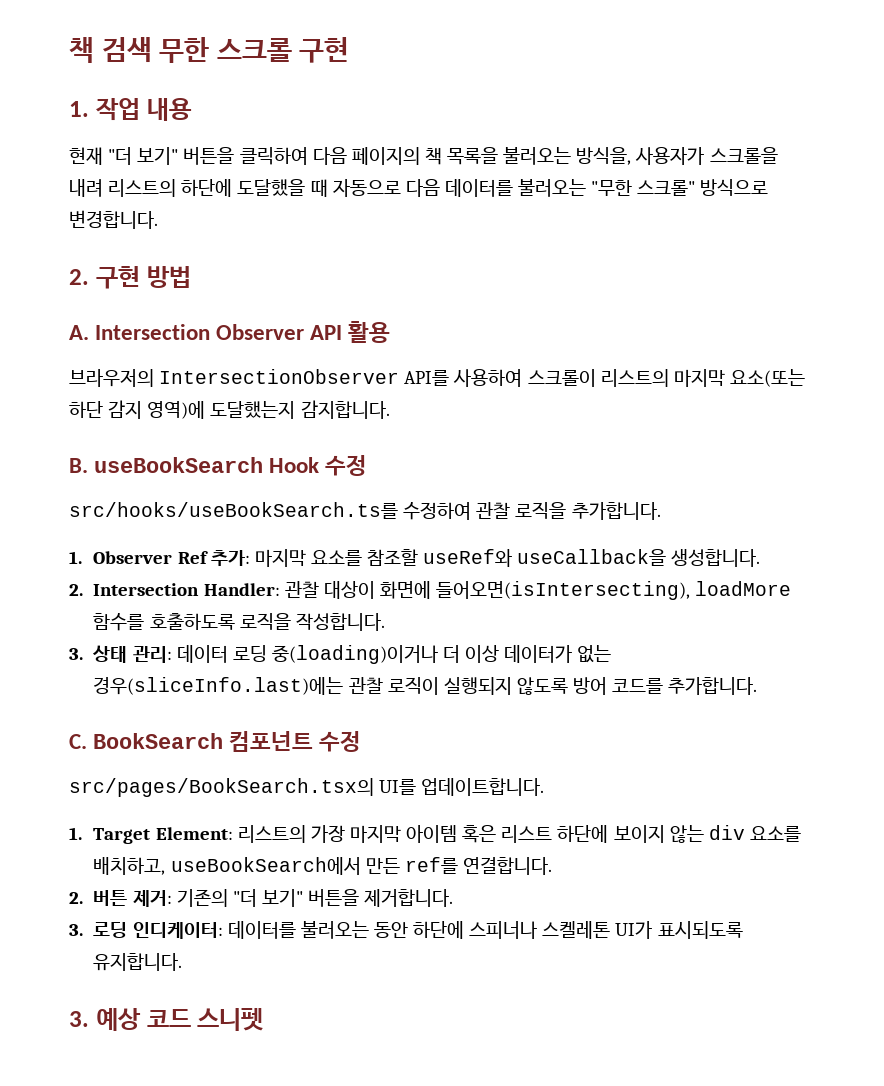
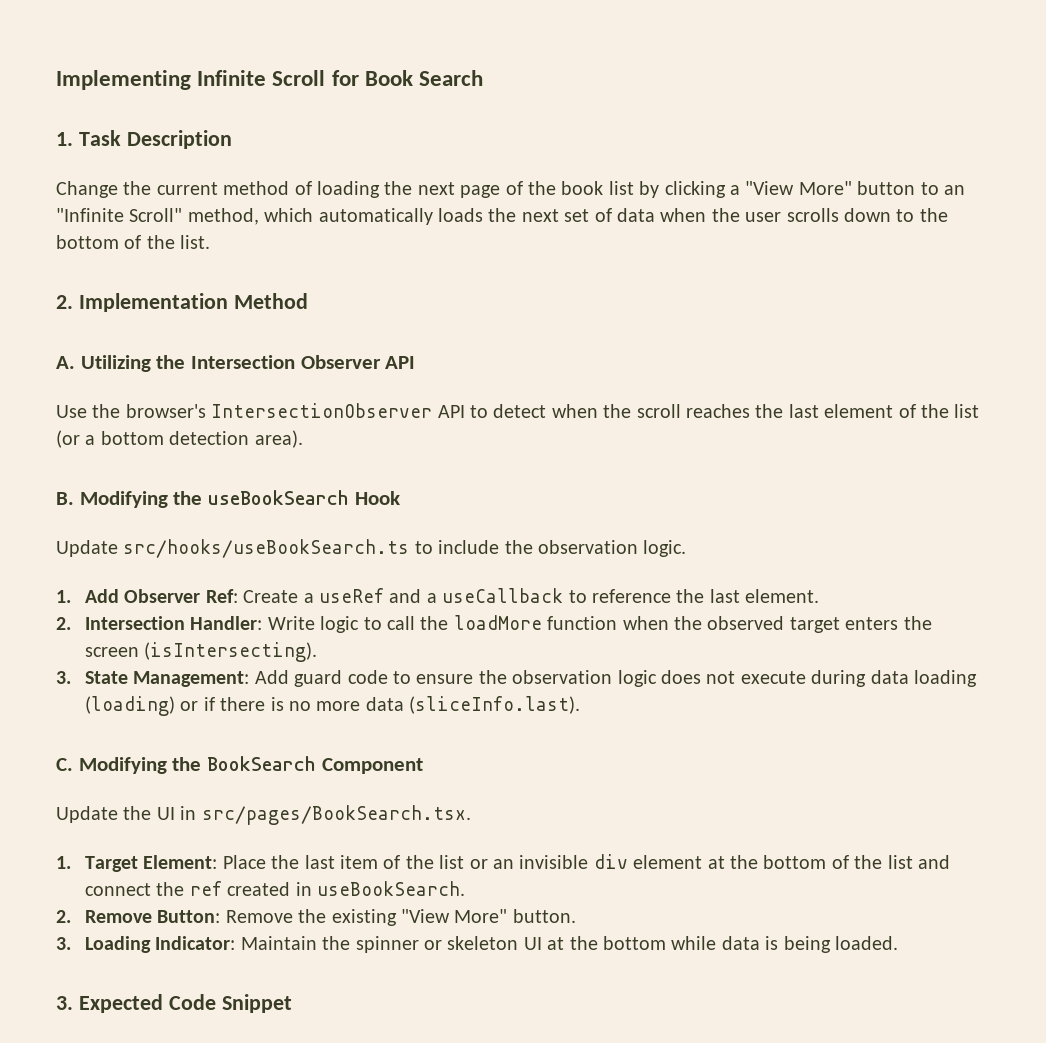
- 책 검색 무한 스크롤 구현
- 1. 작업 내용
- 현재 "더 보기" 버튼을 클릭하여 다음 페이지의 책 목록을 불러오는 방식을, 사용자가 스크롤을 내려 리스트의 하단에 도달했을 때 자동으로 다음 데이터를 불러오는 "무한 스크롤" 방식으로 변경합니다.
- 2. 구현 방법
+ Implementing Infinite Scroll for Book Search
+ 1. Task Description
+ Change the current method of loading the next page of the book list by clicking a "View More" button to an "Infinite Scroll" method, which automatically loads the next set of data when the user scrolls down to the bottom of the list.
+ 2. Implementation Method
- A. Intersection Observer API 활용
- 브라우저의 IntersectionObserver API를 사용하여 스크롤이 리스트의 마지막 요소(또는 하단 감지 영역)에 도달했는지 감지합니다.
+ A. Utilizing the Intersection Observer API
+ Use the browser's IntersectionObserver API to detect when the scroll reaches the last element of the list (or a bottom detection area).
- B. useBookSearch Hook 수정
- src/hooks/useBookSearch.ts를 수정하여 관찰 로직을 추가합니다.
- 1. Observer Ref 추가: 마지막 요소를 참조할 useRef와 useCallback을 생성합니다.
- 2. Intersection Handler: 관찰 대상이 화면에 들어오면(isIntersecting), loadMore 함수를 호출하도록 로직을 작성합니다.
- 3. 상태 관리: 데이터 로딩 중(loading)이거나 더 이상 데이터가 없는 경우(sliceInfo.last)에는 관찰 로직이 실행되지 않도록 방어 코드를 추가합니다.
- C. BookSearch 컴포넌트 수정
- src/pages/BookSearch.tsx의 UI를 업데이트합니다.
- 1. Target Element: 리스트의 가장 마지막 아이템 혹은 리스트 하단에 보이지 않는 div 요소를 배치하고, useBookSearch에서 만든 ref를 연결합니다.
- 2. 버튼 제거: 기존의 "더 보기" 버튼을 제거합니다.
- 3. 로딩 인디케이터: 데이터를 불러오는 동안 하단에 스피너나 스켈레톤 UI가 표시되도록 유지합니다.
- 3. 예상 코드 스니펫
+ B. Modifying the useBookSearch Hook
+ Update src/hooks/useBookSearch.ts to include the observation logic.
+ 1. Add Observer Ref: Create a useRef and a useCallback to reference the last element.
+ 2. Intersection Handler: Write logic to call the loadMore function when the observed target enters the screen (isIntersecting).
+ 3. State Management: Add guard code to ensure the observation logic does not execute during data loading (loading) or if there is no more data (sliceInfo.last).
+ C. Modifying the BookSearch Component
+ Update the UI in src/pages/BookSearch.tsx.
+ 1. Target Element: Place the last item of the list or an invisible div element at the bottom of the list and connect the ref created in useBookSearch.
+ 2. Remove Button: Remove the existing "View More" button.
+ 3. Loading Indicator: Maintain the spinner or skeleton UI at the bottom while data is being loaded.
+ 3. Expected Code Snippet

